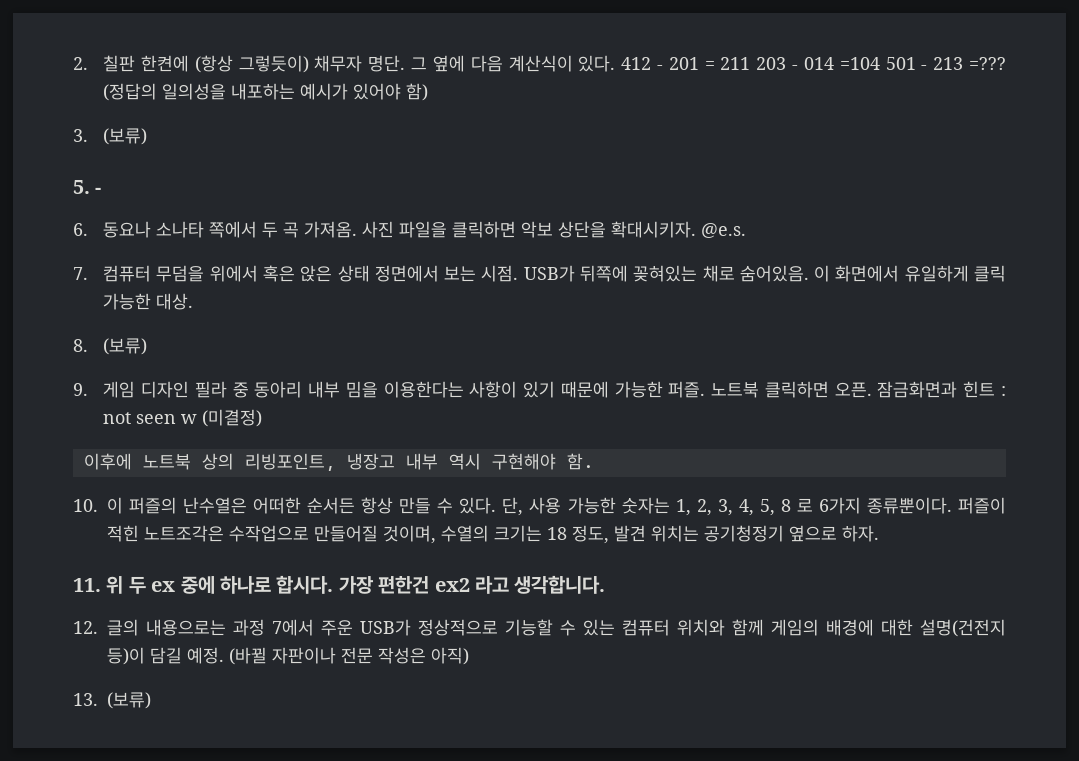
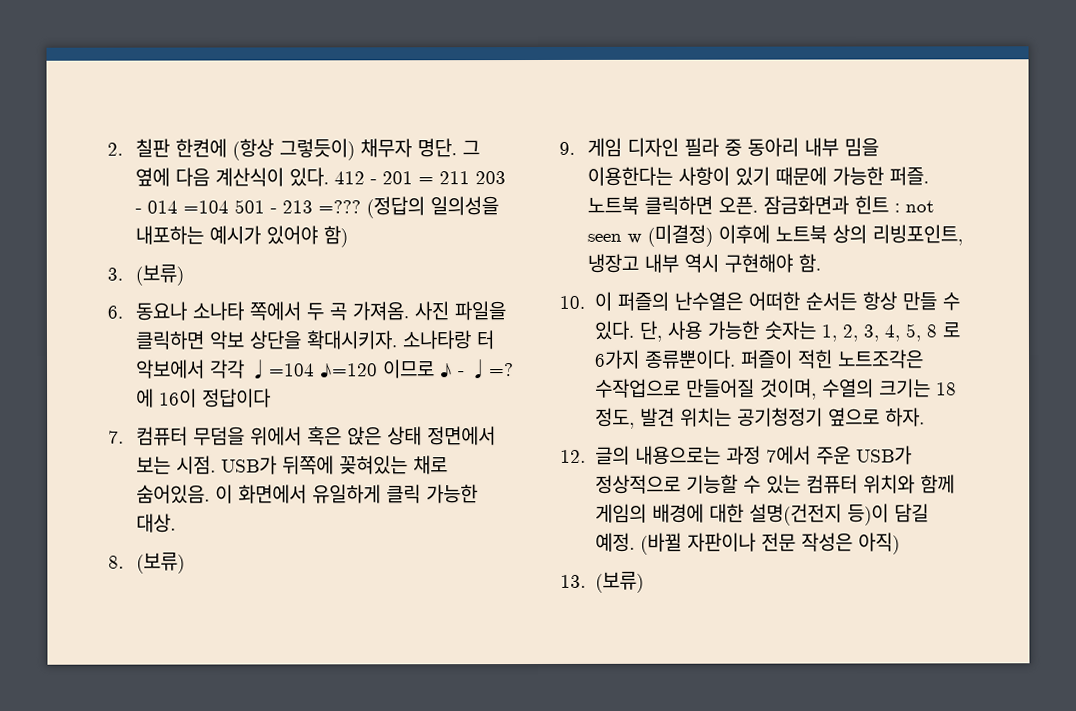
- 5. -
- @e.s.
+ 소나타랑 터 악보에서 각각 ♩=104 ♪=120 이므로 ♪ - ♩=? 에 16이 정답이다
- 잠금화면과 힌트 : not seen w (미결정)
- 이후에 노트북 상의 리빙포인트, 냉장고 내부 역시 구현해야 함.
+ 잠금화면과 힌트 : not seen w (미결정) 이후에 노트북 상의 리빙포인트, 냉장고 내부 역시 구현해야 함.
- 11. 위 두 ex 중에 하나로 합시다. 가장 편한건 ex2 라고 생각합니다.

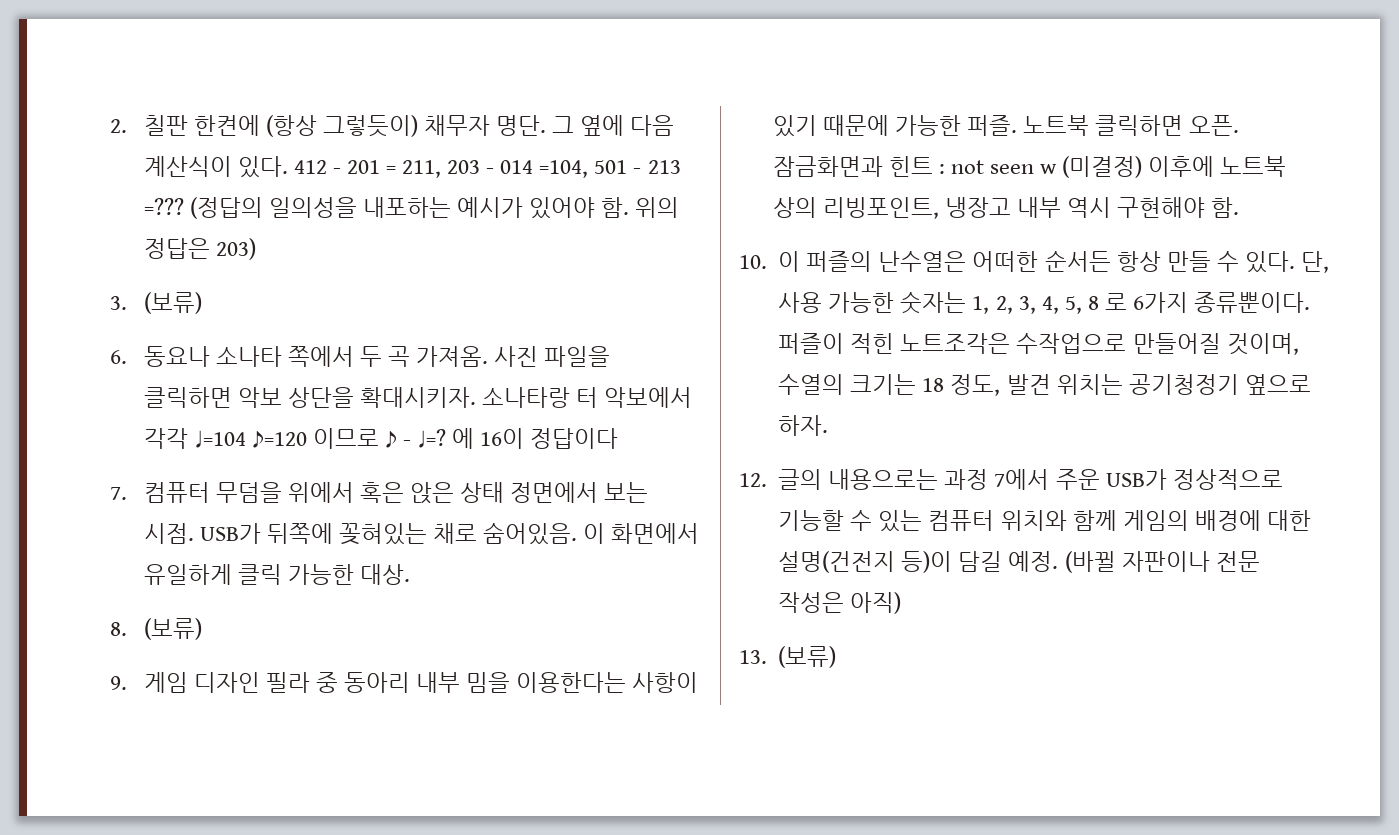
- 412 - 201 = 211 203 - 014 =104 501 - 213 =???
+ 412 - 201 = 211, 203 - 014 =104, 501 - 213 =???
- (정답의 일의성을 내포하는 예시가 있어야 함)
+ (정답의 일의성을 내포하는 예시가 있어야 함. 위의 정답은 203)

